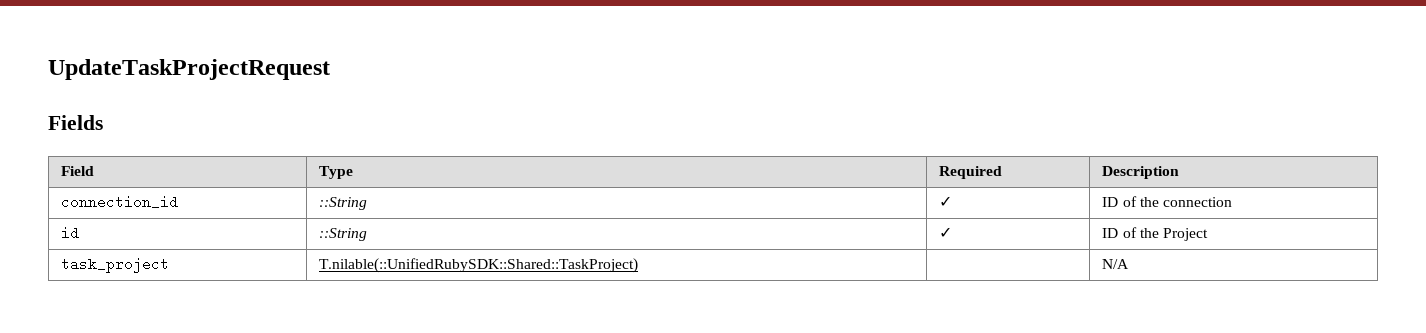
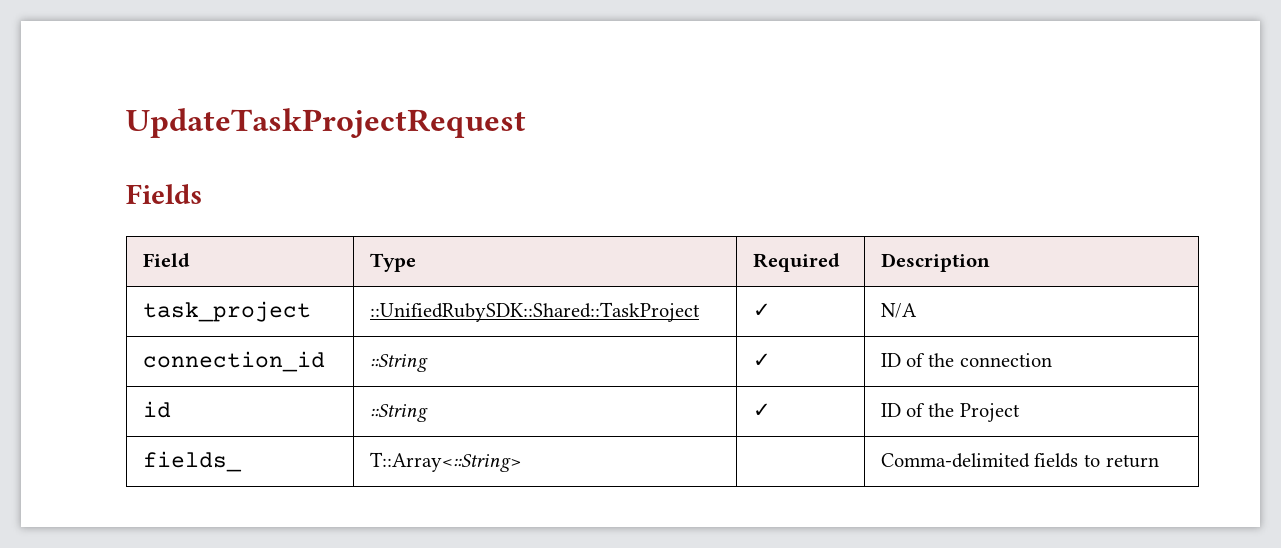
+ task_project | ::UnifiedRubySDK::Shared::TaskProject | ✓ | N/A
- task_project | T.nilable(::UnifiedRubySDK::Shared::TaskProject) | | N/A
+ fields_ | T::Array<::String> | | Comma-delimited fields to return

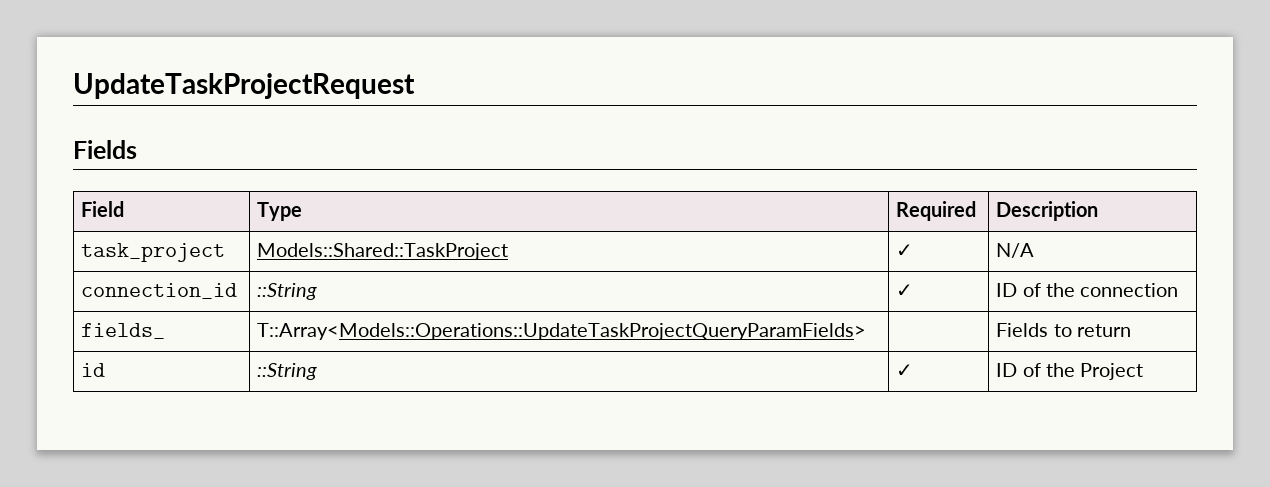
- task_project | ::UnifiedRubySDK::Shared::TaskProject | ✓ | N/A
+ task_project | Models::Shared::TaskProject | ✓ | N/A
+ fields_ | T::Array<Models::Operations::UpdateTaskProjectQueryParamFields> | | Fields to return
- fields_ | T::Array<::String> | | Comma-delimited fields to return

